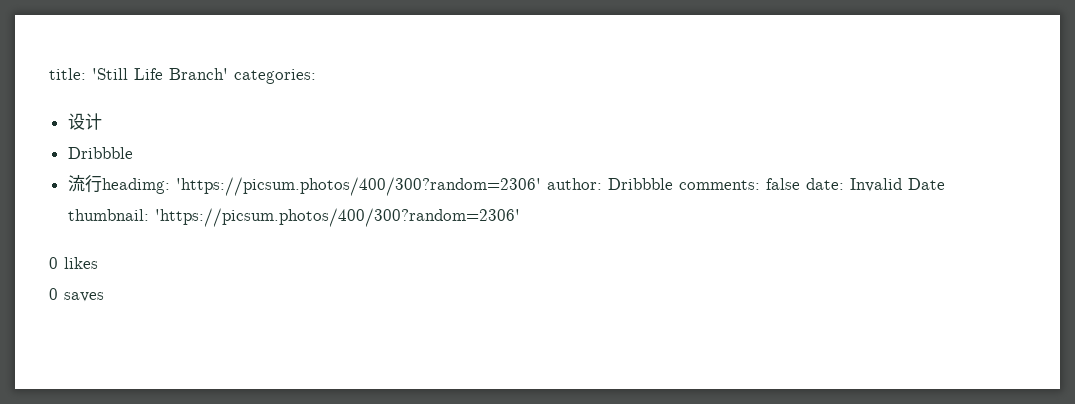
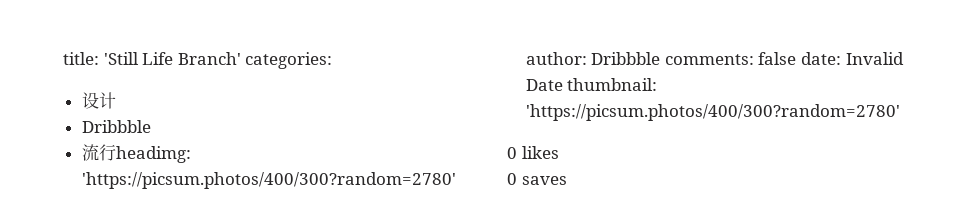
- 流行headimg: 'https://picsum.photos/400/300?random=2306' author: Dribbble comments: false date: Invalid Date thumbnail: 'https://picsum.photos/400/300?random=2306'
+ 流行headimg: 'https://picsum.photos/400/300?random=2780' author: Dribbble comments: false date: Invalid Date thumbnail: 'https://picsum.photos/400/300?random=2780'

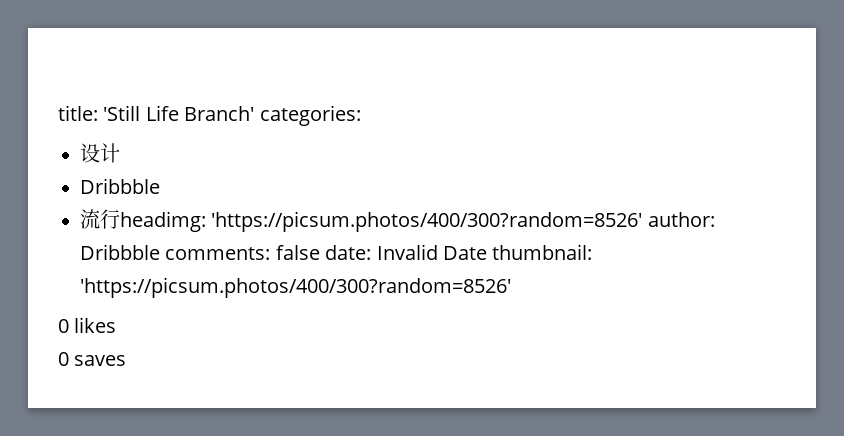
- 流行headimg: 'https://picsum.photos/400/300?random=2780' author: Dribbble comments: false date: Invalid Date thumbnail: 'https://picsum.photos/400/300?random=2780'
+ 流行headimg: 'https://picsum.photos/400/300?random=8526' author: Dribbble comments: false date: Invalid Date thumbnail: 'https://picsum.photos/400/300?random=8526'

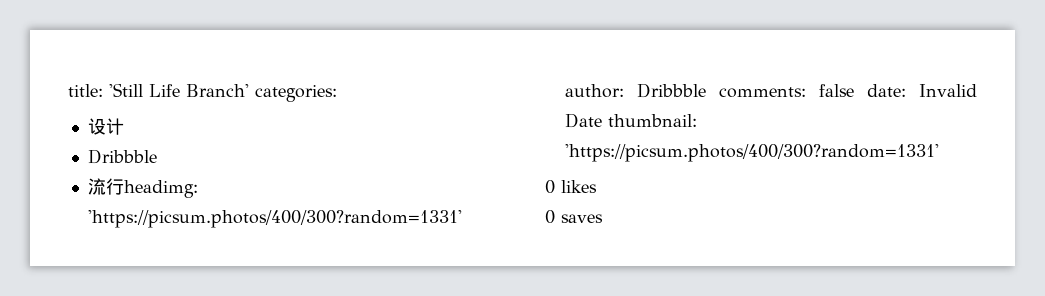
- 流行headimg: 'https://picsum.photos/400/300?random=8526' author: Dribbble comments: false date: Invalid Date thumbnail: 'https://picsum.photos/400/300?random=8526'
+ 流行headimg: 'https://picsum.photos/400/300?random=1331' author: Dribbble comments: false date: Invalid Date thumbnail: 'https://picsum.photos/400/300?random=1331'

